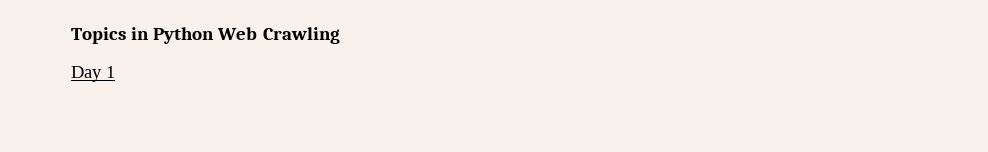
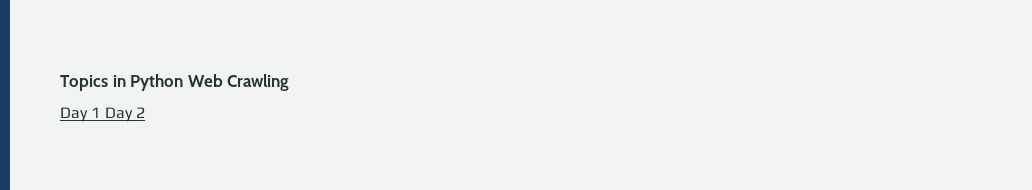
- Day 1
+ Day 1 Day 2

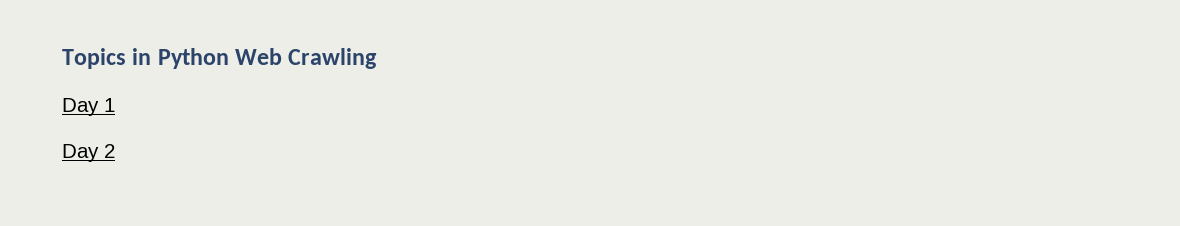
- Day 1 Day 2
+ Day 1
+ Day 2

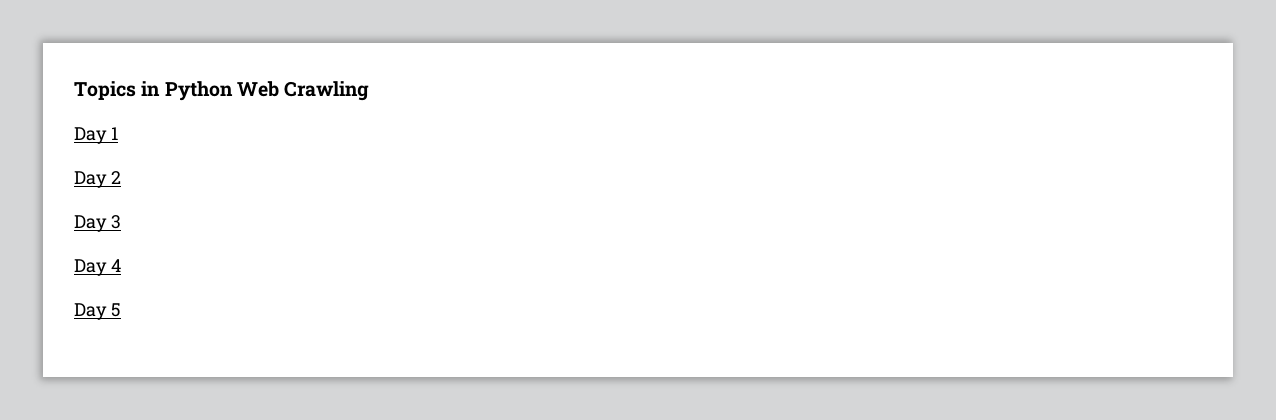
+ Day 3
+ Day 4
+ Day 5

